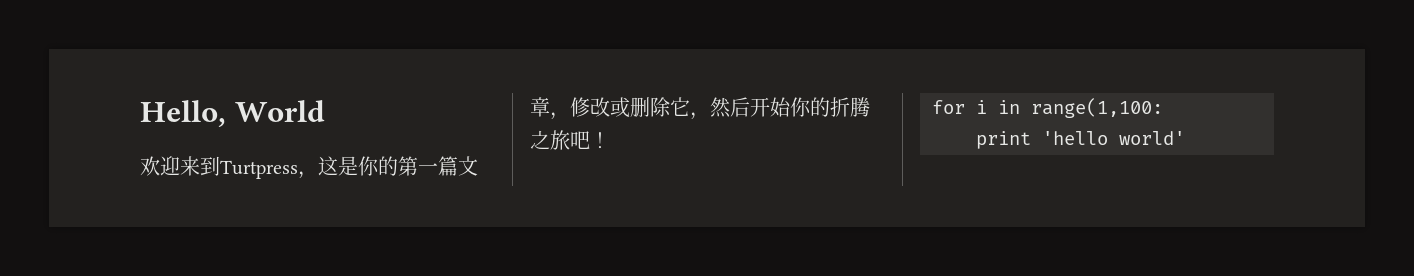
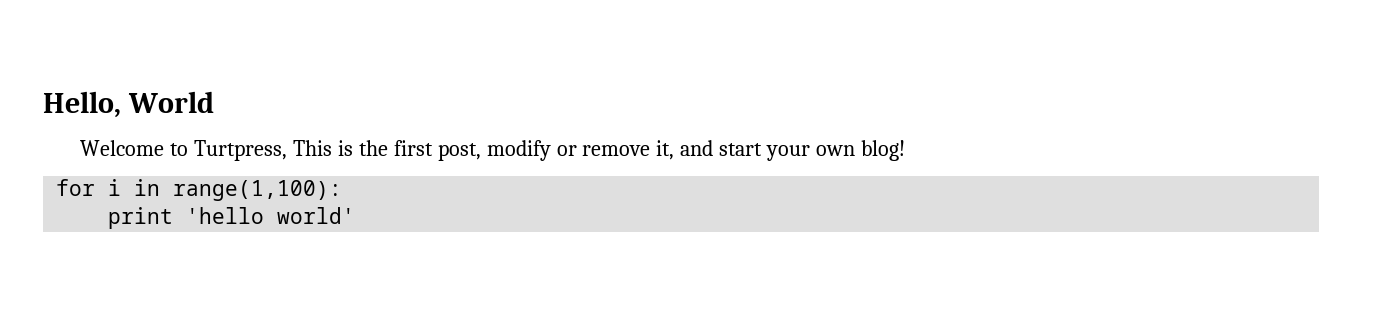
- 欢迎来到Turtpress，这是你的第一篇文章，修改或删除它，然后开始你的折腾之旅吧！
+ Welcome to Turtpress, This is the first post, modify or remove it, and start your own blog!
- for i in range(1,100:
+ for i in range(1,100):

